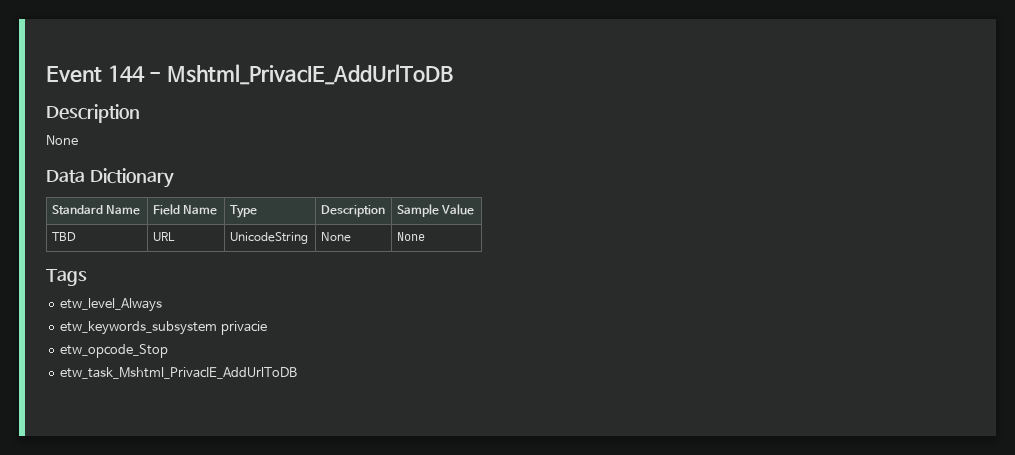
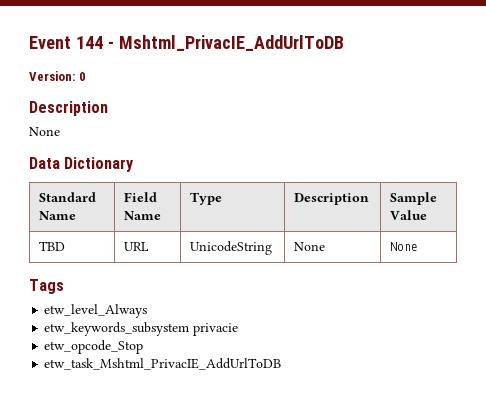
+ Version: 0

